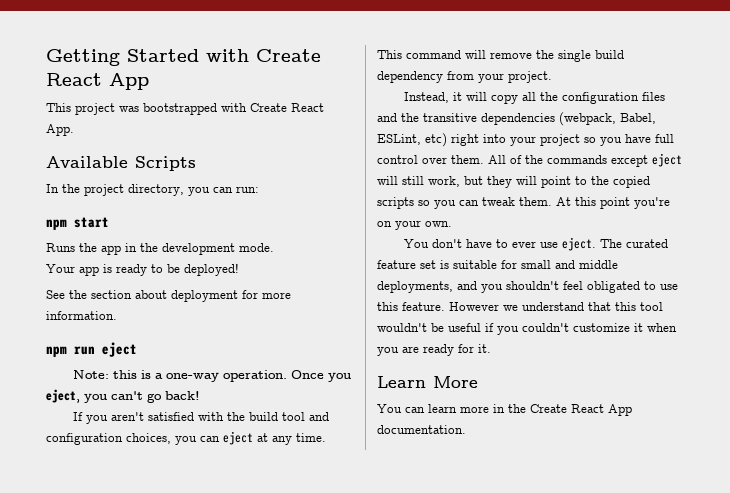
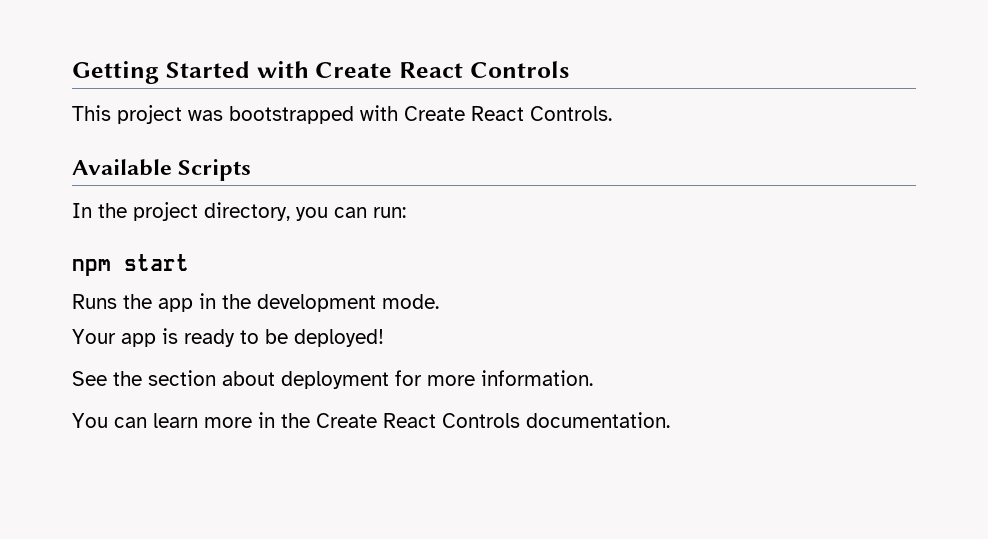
- Getting Started with Create React App
+ Getting Started with Create React Controls
- This project was bootstrapped with Create React App.
+ This project was bootstrapped with Create React Controls.
- npm run eject
- Note: this is a one-way operation. Once you eject, you can't go back!
- If you aren't satisfied with the build tool and configuration choices, you can eject at any time. This command will remove the single build dependency from your project.
- Instead, it will copy all the configuration files and the transitive dependencies (webpack, Babel, ESLint, etc) right into your project so you have full control over them. All of the commands except eject will still work, but they will point to the copied scripts so you can tweak them. At this point you're on your own.
- You don't have to ever use eject. The curated feature set is suitable for small and middle deployments, and you shouldn't feel obligated to use this feature. However we understand that this tool wouldn't be useful if you couldn't customize it when you are ready for it.
- Learn More
- You can learn more in the Create React App documentation.
+ You can learn more in the Create React Controls documentation.

